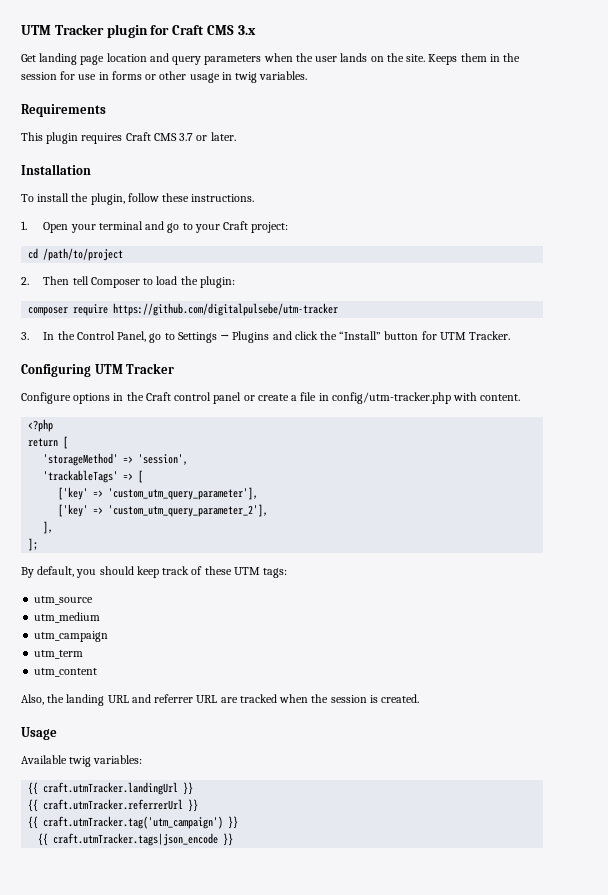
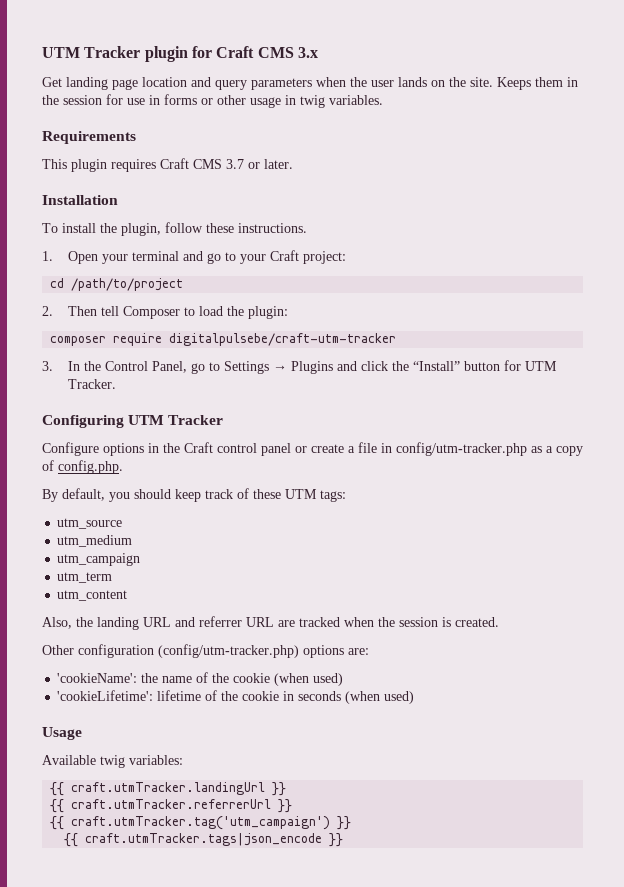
- composer require https://github.com/digitalpulsebe/utm-tracker
+ composer require digitalpulsebe/craft-utm-tracker
- Configure options in the Craft control panel or create a file in config/utm-tracker.php with content.
- <?php
- return [
- 'storageMethod' => 'session',
- 'trackableTags' => [
- ['key' => 'custom_utm_query_parameter'],
- ['key' => 'custom_utm_query_parameter_2'],
- ],
- ];
+ Configure options in the Craft control panel or create a file in config/utm-tracker.php as a copy of config.php.
+ Other configuration (config/utm-tracker.php) options are:
+ 'cookieName': the name of the cookie (when used)
+ 'cookieLifetime': lifetime of the cookie in seconds (when used)

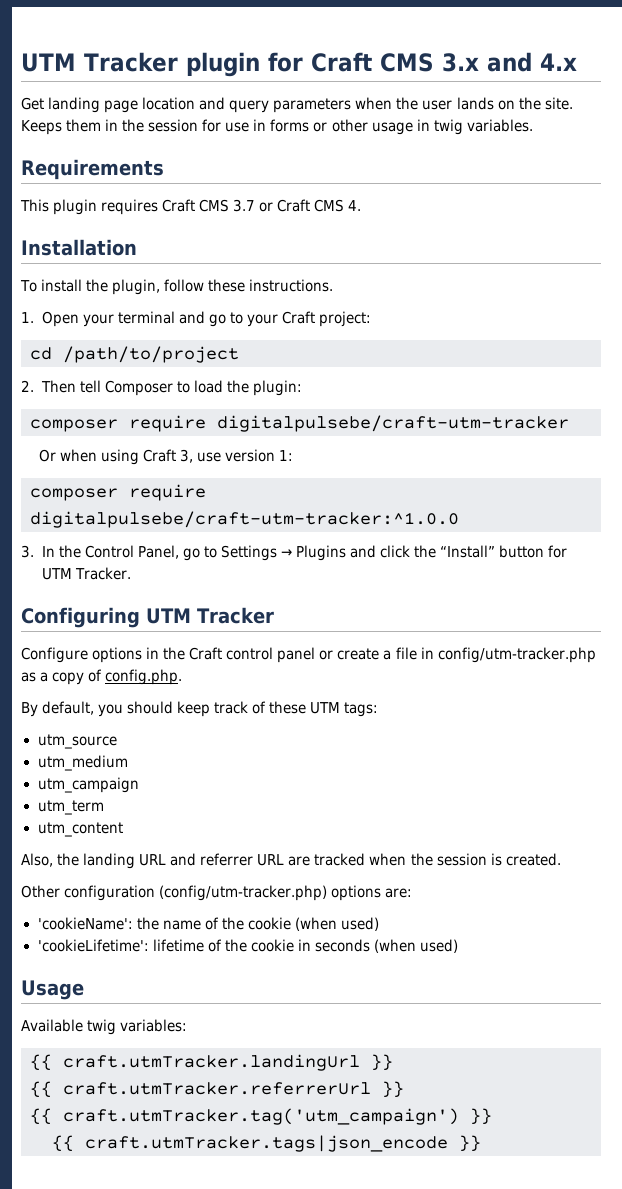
- UTM Tracker plugin for Craft CMS 3.x
+ UTM Tracker plugin for Craft CMS 3.x and 4.x
- This plugin requires Craft CMS 3.7 or later.
+ This plugin requires Craft CMS 3.7 or Craft CMS 4.
+ Or when using Craft 3, use version 1:
+ composer require digitalpulsebe/craft-utm-tracker:^1.0.0

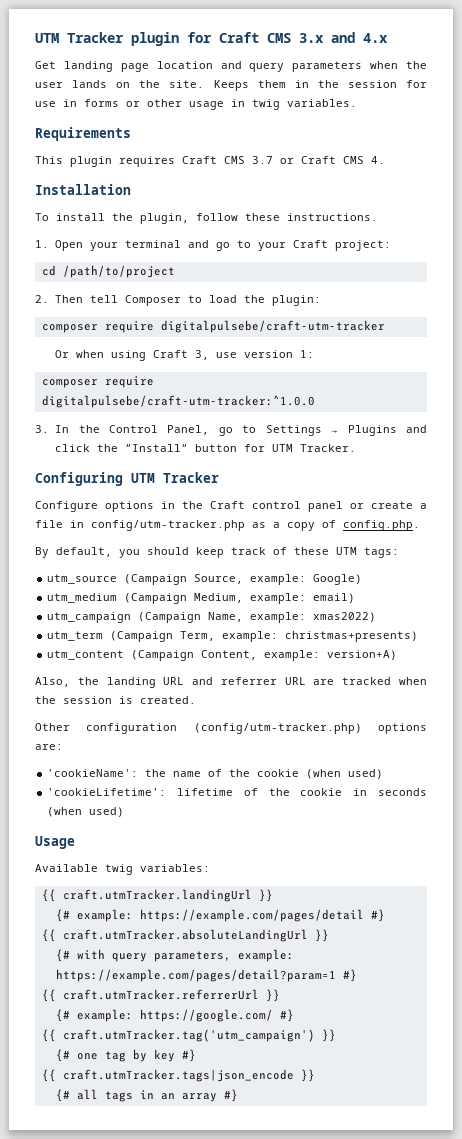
- utm_source
- utm_medium
- utm_campaign
- utm_term
- utm_content
+ utm_source (Campaign Source, example: Google)
+ utm_medium (Campaign Medium, example: email)
+ utm_campaign (Campaign Name, example: xmas2022)
+ utm_term (Campaign Term, example: christmas+presents)
+ utm_content (Campaign Content, example: version+A)
+ {# example: https://example.com/pages/detail #}
+ {{ craft.utmTracker.absoluteLandingUrl }}
+ {# with query parameters, example: https://example.com/pages/detail?param=1 #}
+ {# example: https://google.com/ #}
+ {# one tag by key #}
  {{ craft.utmTracker.tags|json_encode }}
+ {# all tags in an array #}

